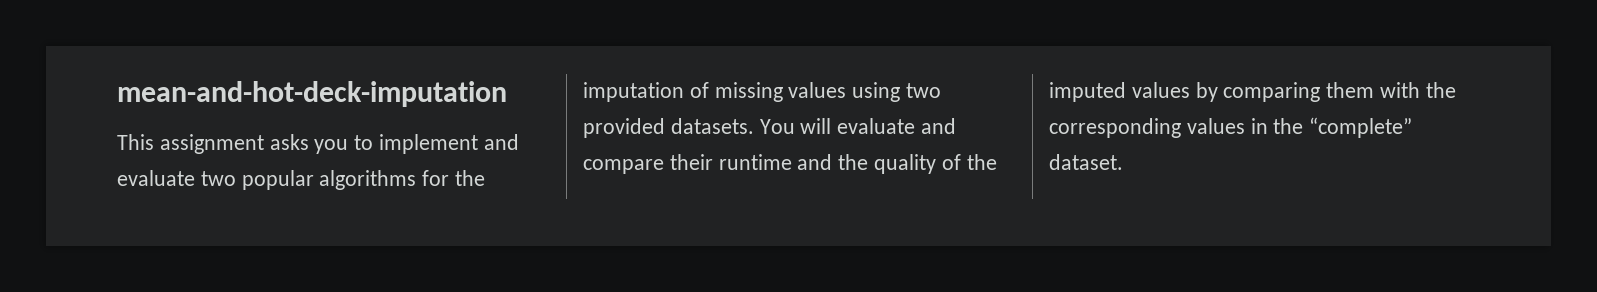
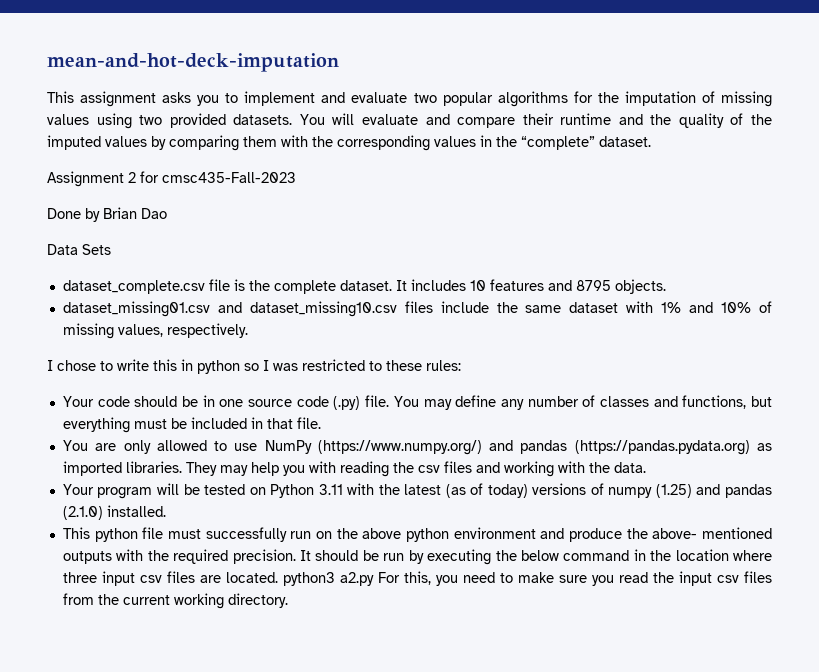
+ Assignment 2 for cmsc435-Fall-2023
+ Done by Brian Dao
+ Data Sets
+ dataset_complete.csv file is the complete dataset. It includes 10 features and 8795 objects.
+ dataset_missing01.csv and dataset_missing10.csv files include the same dataset with 1% and 10% of missing values, respectively.
+ I chose to write this in python so I was restricted to these rules:
+ Your code should be in one source code (.py) file. You may define any number of classes and functions, but everything must be included in that file.
+ You are only allowed to use NumPy (https://www.numpy.org/) and pandas (https://pandas.pydata.org) as imported libraries. They may help you with reading the csv files and working with the data.
+ Your program will be tested on Python 3.11 with the latest (as of today) versions of numpy (1.25) and pandas (2.1.0) installed.
+ This python file must successfully run on the above python environment and produce the above- mentioned outputs with the required precision. It should be run by executing the below command in the location where three input csv files are located. python3 a2.py For this, you need to make sure you read the input csv files from the current working directory.

